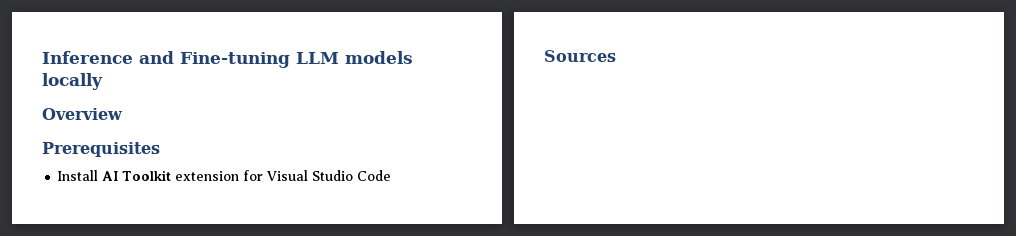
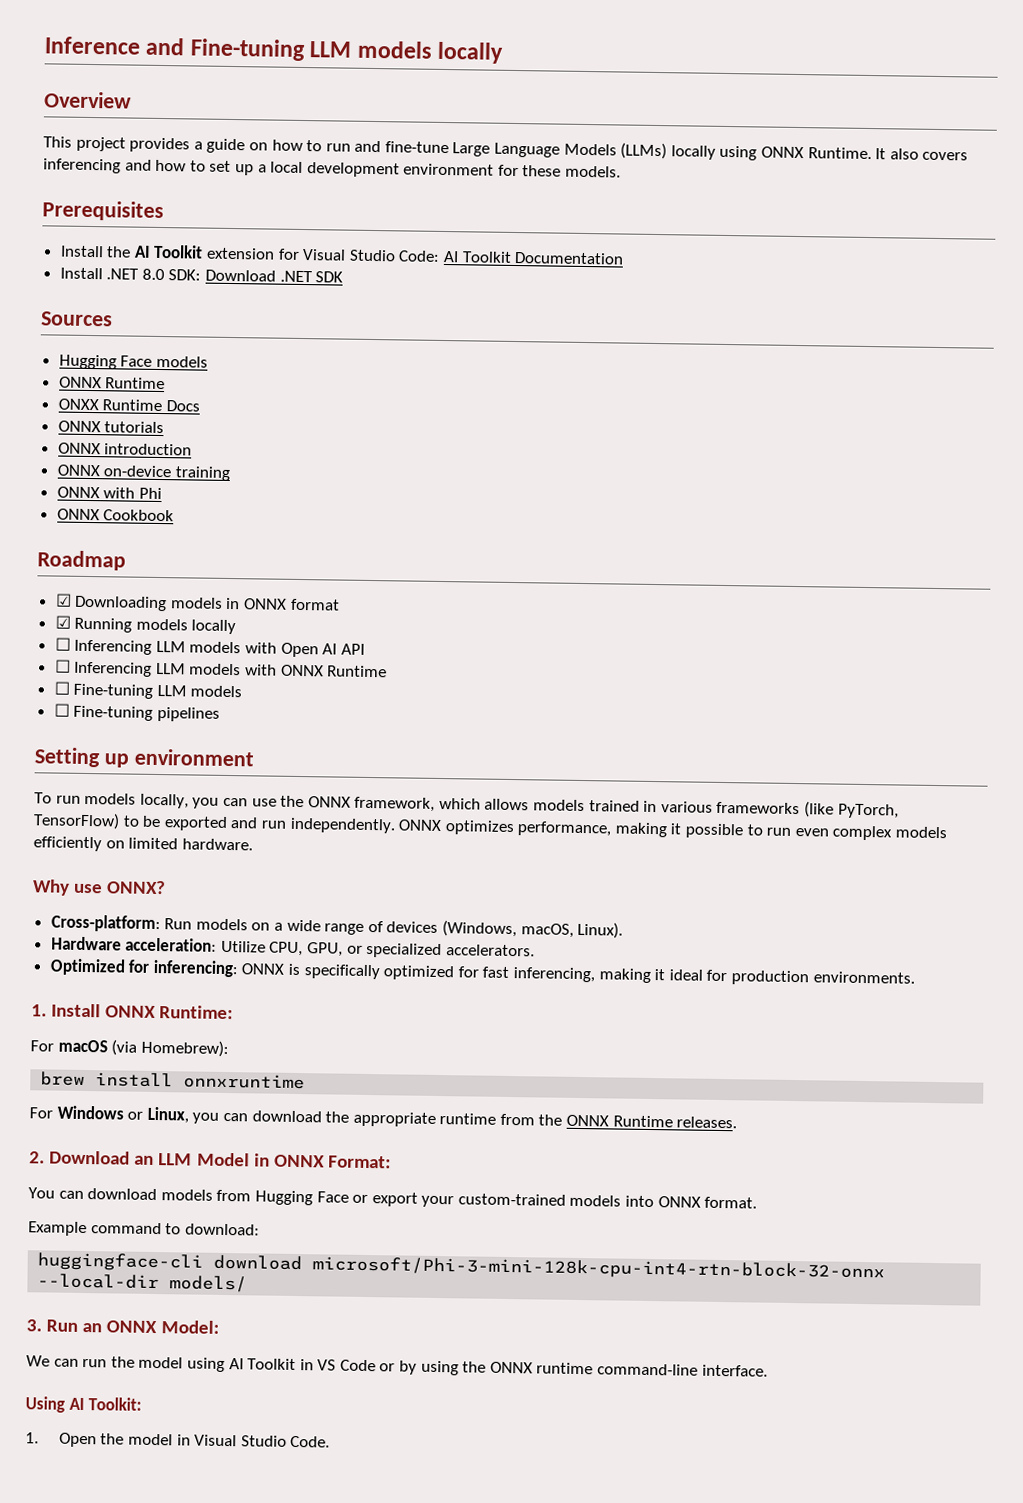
+ This project provides a guide on how to run and fine-tune Large Language Models (LLMs) locally using ONNX Runtime. It also covers inferencing and how to set up a local development environment for these models.
- Install AI Toolkit extension for Visual Studio Code
+ Install the AI Toolkit extension for Visual Studio Code: AI Toolkit Documentation
+ Install .NET 8.0 SDK: Download .NET SDK
  Sources
+ Hugging Face models
+ ONNX Runtime
+ ONXX Runtime Docs
+ ONNX tutorials
+ ONNX introduction
+ ONNX on-device training
+ ONNX with Phi
+ ONNX Cookbook
+ Roadmap
+ ☑ Downloading models in ONNX format
+ ☑ Running models locally
+ ☐ Inferencing LLM models with Open AI API
+ ☐ Inferencing LLM models with ONNX Runtime
+ ☐ Fine-tuning LLM models
+ ☐ Fine-tuning pipelines
+ Setting up environment
+ To run models locally, you can use the ONNX framework, which allows models trained in various frameworks (like PyTorch, TensorFlow) to be exported and run independently. ONNX optimizes performance, making it possible to run even complex models efficiently on limited hardware.
+ Why use ONNX?
+ Cross-platform: Run models on a wide range of devices (Windows, macOS, Linux).
+ Hardware acceleration: Utilize CPU, GPU, or specialized accelerators.
+ Optimized for inferencing: ONNX is specifically optimized for fast inferencing, making it ideal for production environments.
+ 1. Install ONNX Runtime:
+ For macOS (via Homebrew):
+ brew install onnxruntime
+ For Windows or Linux, you can download the appropriate runtime from the ONNX Runtime releases.
+ 2. Download an LLM Model in ONNX Format:
+ You can download models from Hugging Face or export your custom-trained models into ONNX format.
+ Example command to download:
+ huggingface-cli download microsoft/Phi-3-mini-128k-cpu-int4-rtn-block-32-onnx --local-dir models/
+ 3. Run an ONNX Model:
+ We can run the model using AI Toolkit in VS Code or by using the ONNX runtime command-line interface.
+ Using AI Toolkit:
+ 1. Open the model in Visual Studio Code.

